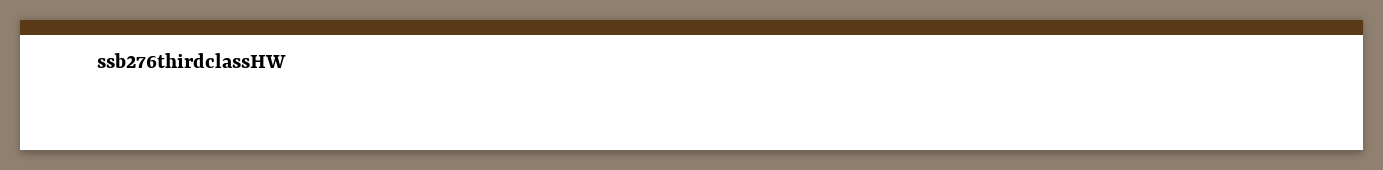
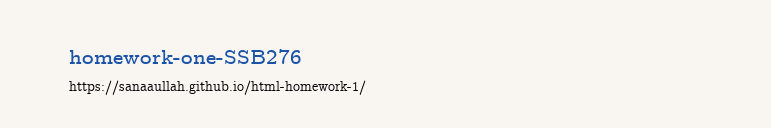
- ssb276thirdclassHW
+ homework-one-SSB276
+ https://sanaaullah.github.io/html-homework-1/

